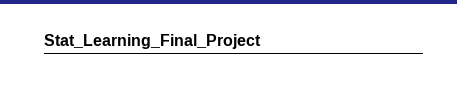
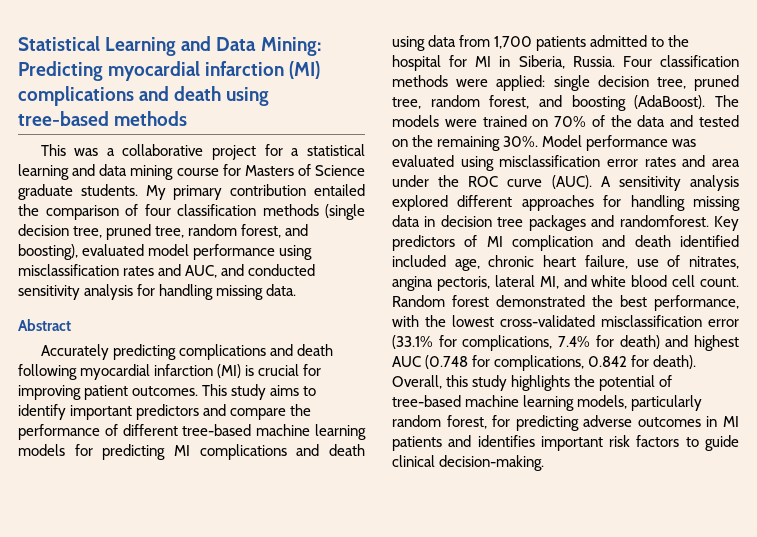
- Stat_Learning_Final_Project
+ Statistical Learning and Data Mining: Predicting myocardial infarction (MI) complications and death using tree-based methods
+ This was a collaborative project for a statistical learning and data mining course for Masters of Science graduate students. My primary contribution entailed the comparison of four classification methods (single decision tree, pruned tree, random forest, and boosting), evaluated model performance using misclassification rates and AUC, and conducted sensitivity analysis for handling missing data.
+ Abstract
+ Accurately predicting complications and death following myocardial infarction (MI) is crucial for improving patient outcomes. This study aims to identify important predictors and compare the performance of different tree-based machine learning models for predicting MI complications and death using data from 1,700 patients admitted to the hospital for MI in Siberia, Russia. Four classification methods were applied: single decision tree, pruned tree, random forest, and boosting (AdaBoost). The models were trained on 70% of the data and tested on the remaining 30%. Model performance was evaluated using misclassification error rates and area under the ROC curve (AUC). A sensitivity analysis explored different approaches for handling missing data in decision tree packages and randomforest. Key predictors of MI complication and death identified included age, chronic heart failure, use of nitrates, angina pectoris, lateral MI, and white blood cell count. Random forest demonstrated the best performance, with the lowest cross-validated misclassification error (33.1% for complications, 7.4% for death) and highest AUC (0.748 for complications, 0.842 for death). Overall, this study highlights the potential of tree-based machine learning models, particularly random forest, for predicting adverse outcomes in MI patients and identifies important risk factors to guide clinical decision-making.

